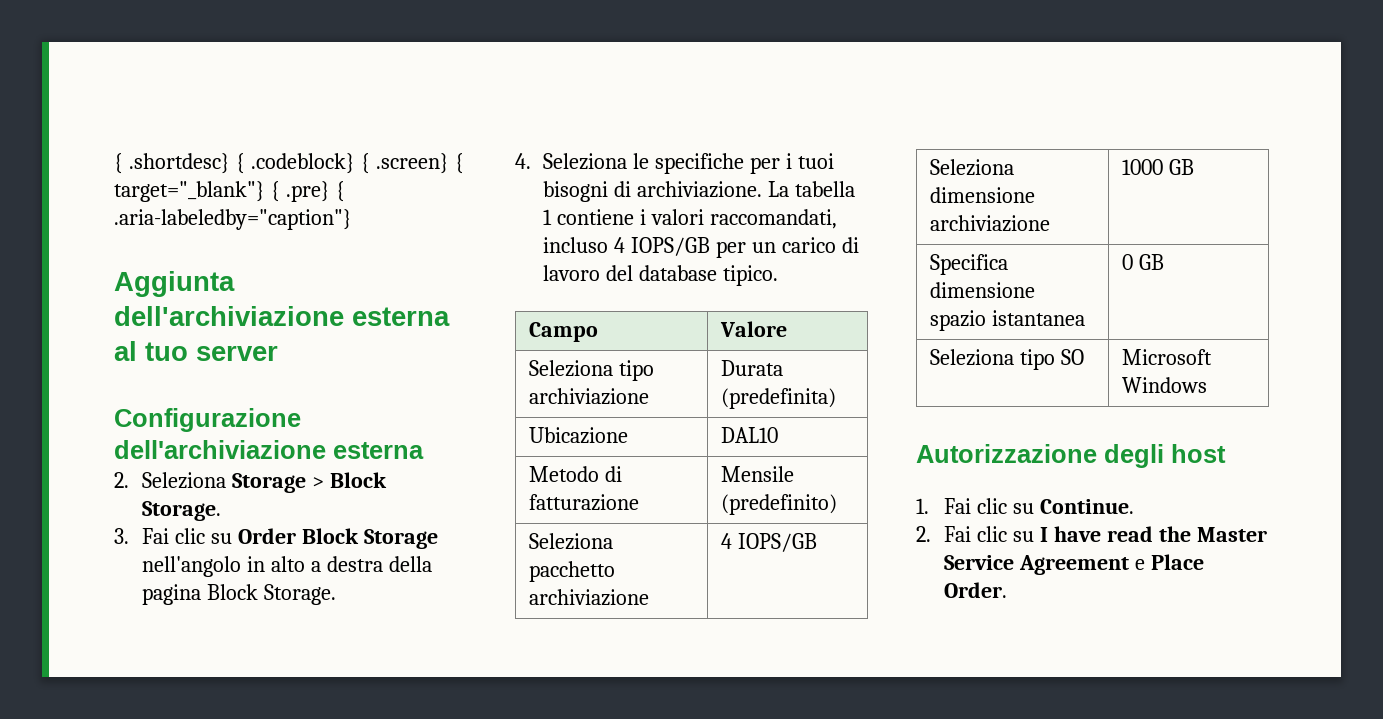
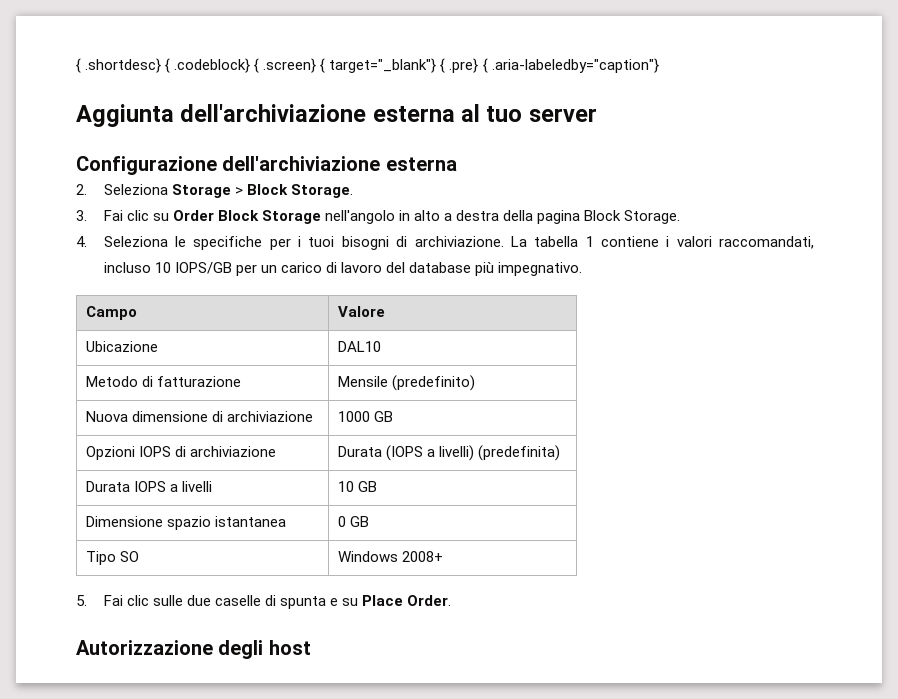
- La tabella 1 contiene i valori raccomandati, incluso 4 IOPS/GB per un carico di lavoro del database tipico.
+ La tabella 1 contiene i valori raccomandati, incluso 10 IOPS/GB per un carico di lavoro del database più impegnativo.
- Seleziona tipo archiviazione | Durata (predefinita)
- Seleziona pacchetto archiviazione | 4 IOPS/GB
- Seleziona dimensione archiviazione | 1000 GB
- Specifica dimensione spazio istantanea | 0 GB
+ Nuova dimensione di archiviazione | 1000 GB
+ Opzioni IOPS di archiviazione | Durata (IOPS a livelli) (predefinita)
+ Durata IOPS a livelli | 10 GB
+ Dimensione spazio istantanea | 0 GB
- Seleziona tipo SO | Microsoft Windows
+ Tipo SO | Windows 2008+
+ 5. Fai clic sulle due caselle di spunta e su Place Order.
  Autorizzazione degli host
- 1. Fai clic su Continue.
- 2. Fai clic su I have read the Master Service Agreement e Place Order.

